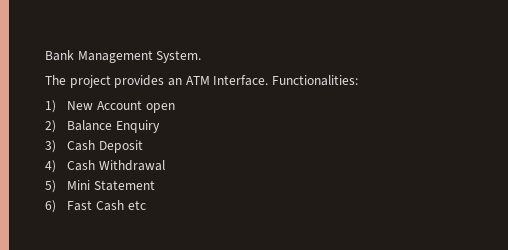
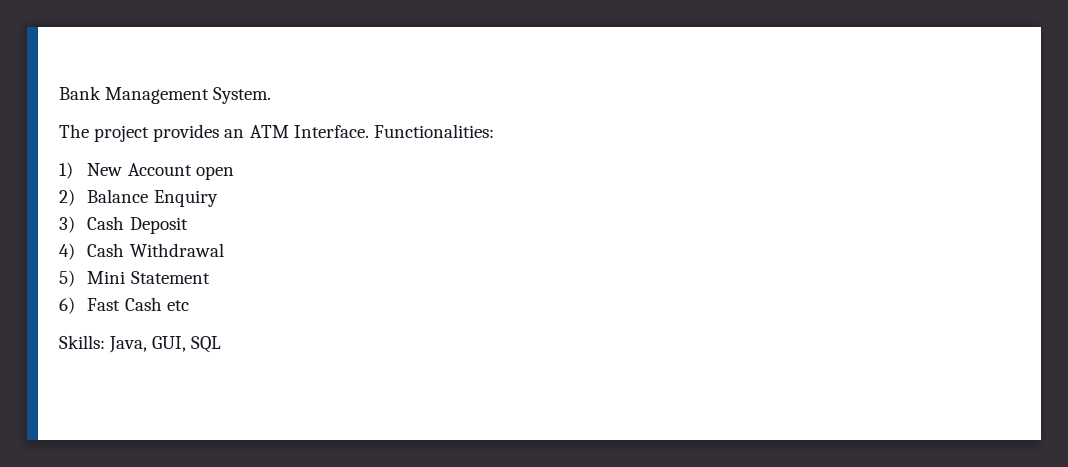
+ Skills: Java, GUI, SQL

